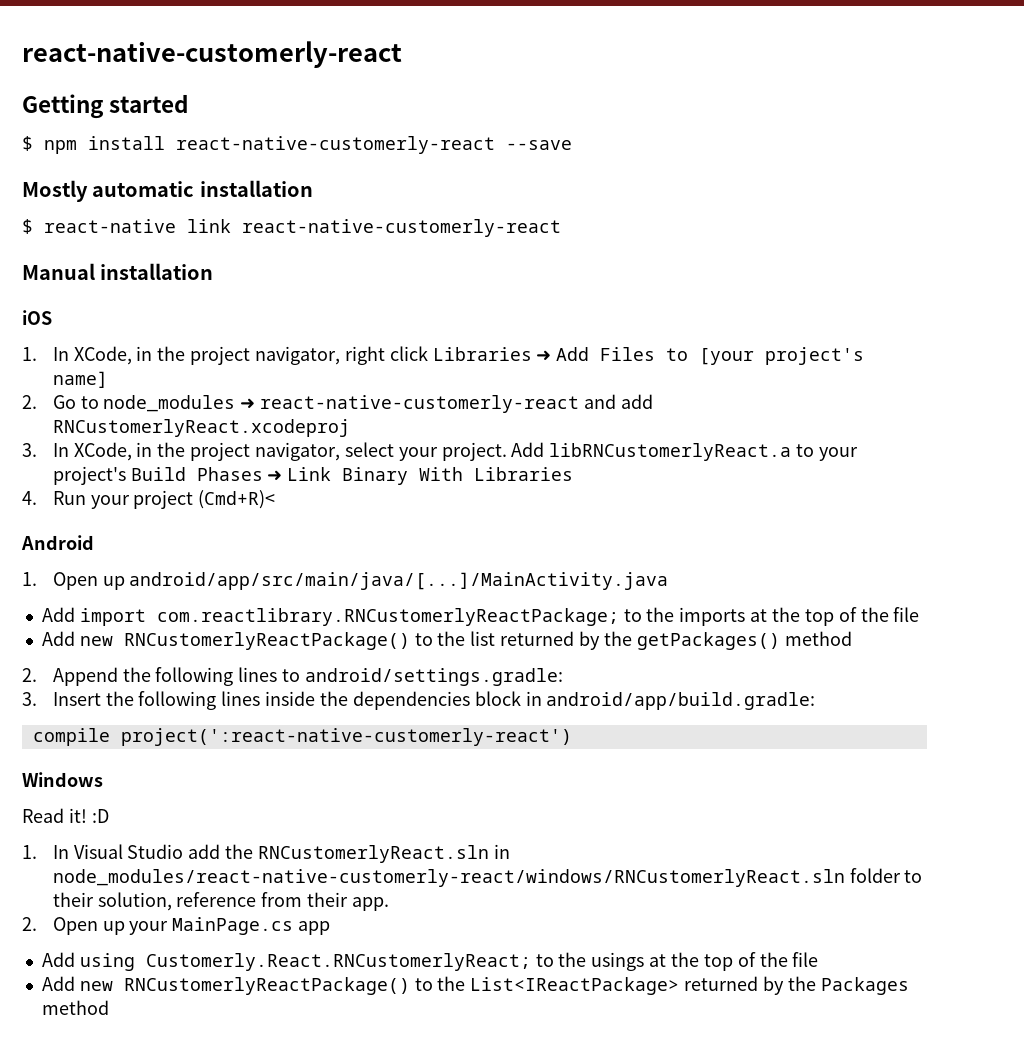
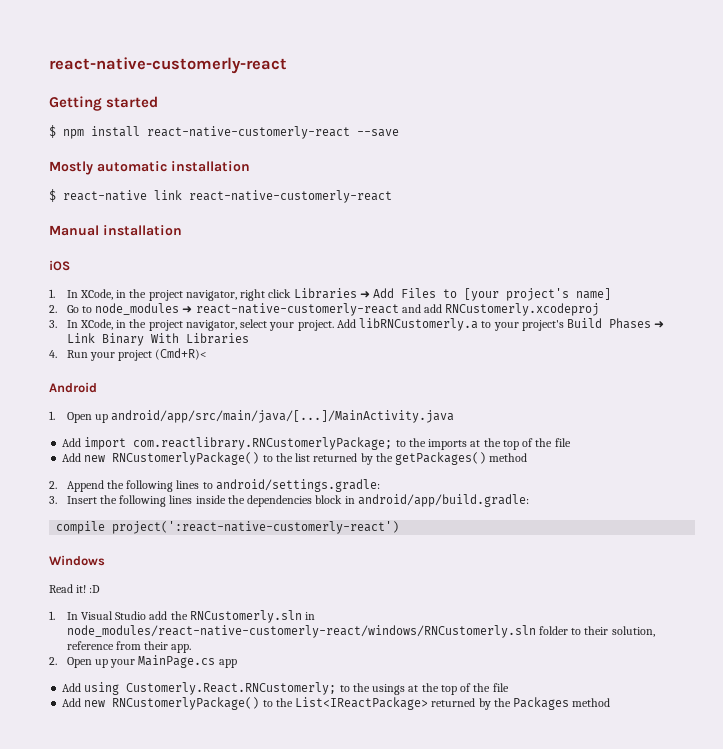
- 2. Go to node_modules ➜ react-native-customerly-react and add RNCustomerlyReact.xcodeproj
+ 2. Go to node_modules ➜ react-native-customerly-react and add RNCustomerly.xcodeproj
- Add libRNCustomerlyReact.a to your project's Build Phases ➜ Link Binary With Libraries
+ Add libRNCustomerly.a to your project's Build Phases ➜ Link Binary With Libraries
- Add import com.reactlibrary.RNCustomerlyReactPackage; to the imports at the top of the file
+ Add import com.reactlibrary.RNCustomerlyPackage; to the imports at the top of the file
- Add new RNCustomerlyReactPackage() to the list returned by the getPackages() method
+ Add new RNCustomerlyPackage() to the list returned by the getPackages() method
- 1. In Visual Studio add the RNCustomerlyReact.sln in node_modules/react-native-customerly-react/windows/RNCustomerlyReact.sln folder to their solution, reference from their app.
+ 1. In Visual Studio add the RNCustomerly.sln in node_modules/react-native-customerly-react/windows/RNCustomerly.sln folder to their solution, reference from their app.
- Add using Customerly.React.RNCustomerlyReact; to the usings at the top of the file
+ Add using Customerly.React.RNCustomerly; to the usings at the top of the file
- Add new RNCustomerlyReactPackage() to the List<IReactPackage> returned by the Packages method
+ Add new RNCustomerlyPackage() to the List<IReactPackage> returned by the Packages method

